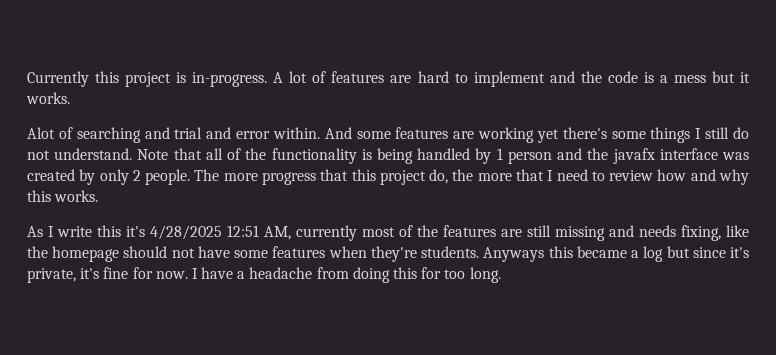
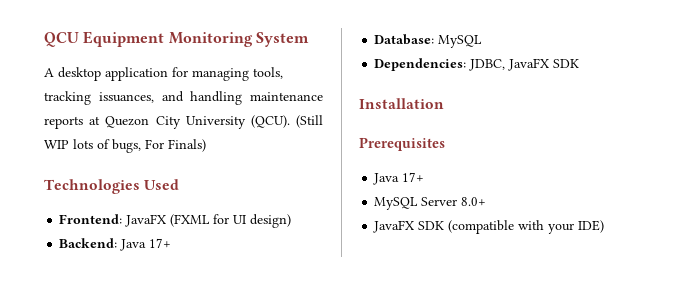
- Currently this project is in-progress. A lot of features are hard to implement and the code is a mess but it works.
- Alot of searching and trial and error within. And some features are working yet there's some things I still do not understand. Note that all of the functionality is being handled by 1 person and the javafx interface was created by only 2 people. The more progress that this project do, the more that I need to review how and why this works.
- As I write this it's 4/28/2025 12:51 AM, currently most of the features are still missing and needs fixing, like the homepage should not have some features when they're students. Anyways this became a log but since it's private, it's fine for now. I have a headache from doing this for too long.
+ QCU Equipment Monitoring System
+ A desktop application for managing tools, tracking issuances, and handling maintenance reports at Quezon City University (QCU). (Still WIP lots of bugs, For Finals)
+ Technologies Used
+ Frontend: JavaFX (FXML for UI design)
+ Backend: Java 17+
+ Database: MySQL
+ Dependencies: JDBC, JavaFX SDK
+ Installation
+ Prerequisites
+ Java 17+
+ MySQL Server 8.0+
+ JavaFX SDK (compatible with your IDE)

